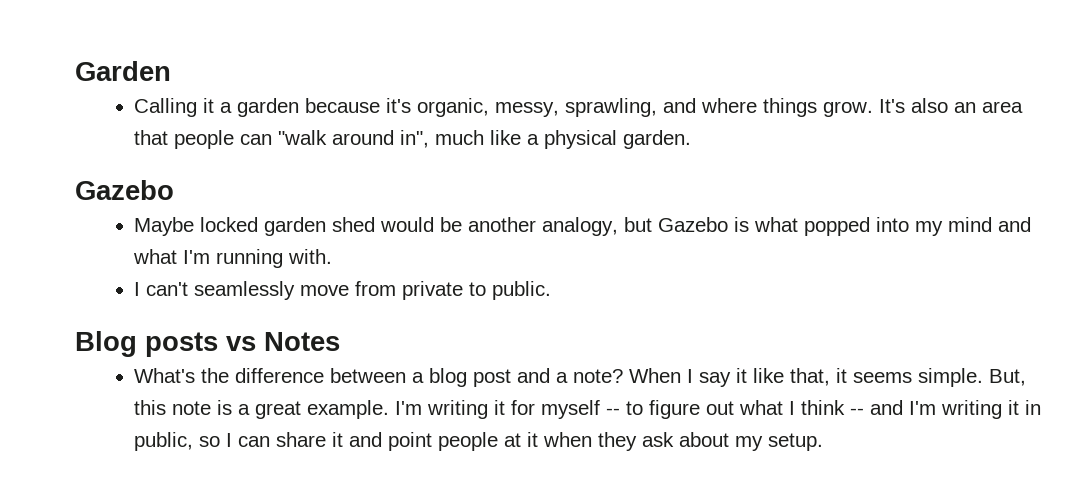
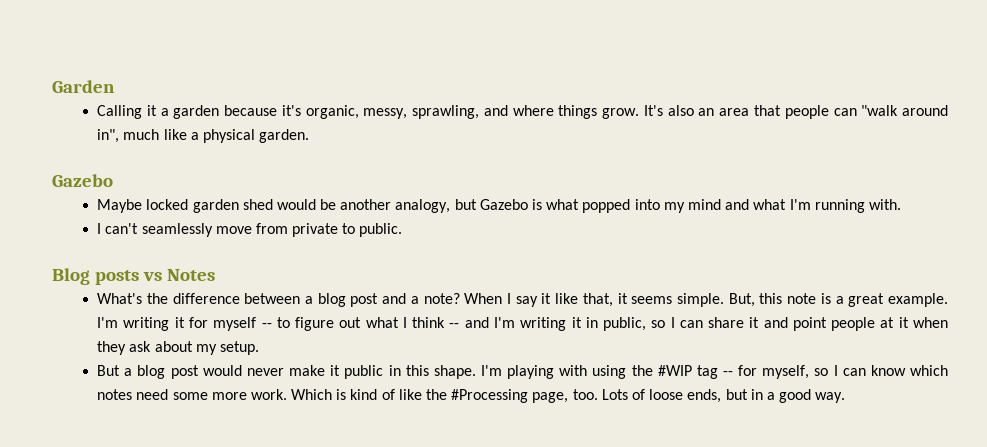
+ But a blog post would never make it public in this shape. I'm playing with using the #WIP tag -- for myself, so I can know which notes need some more work. Which is kind of like the #Processing page, too. Lots of loose ends, but in a good way.

